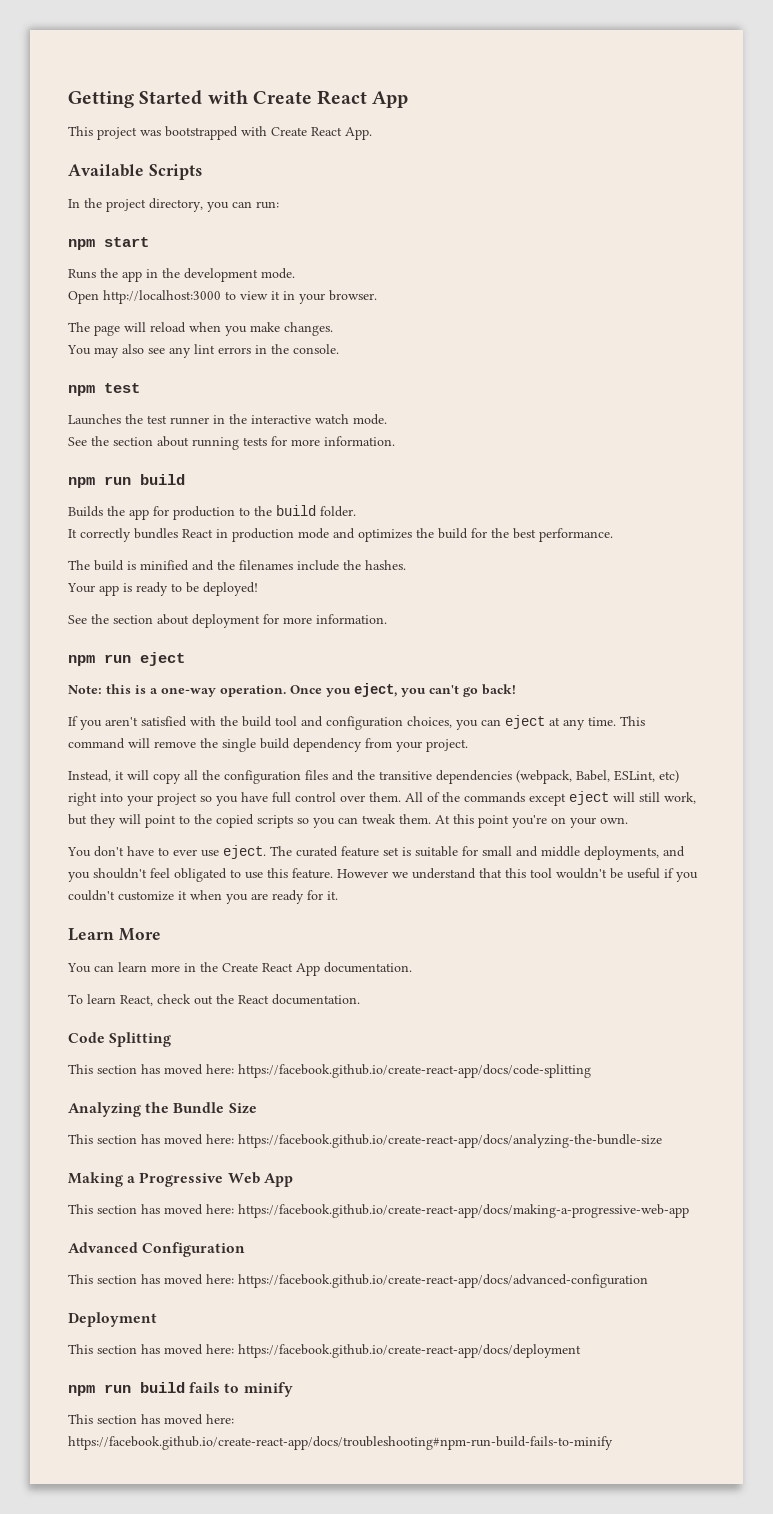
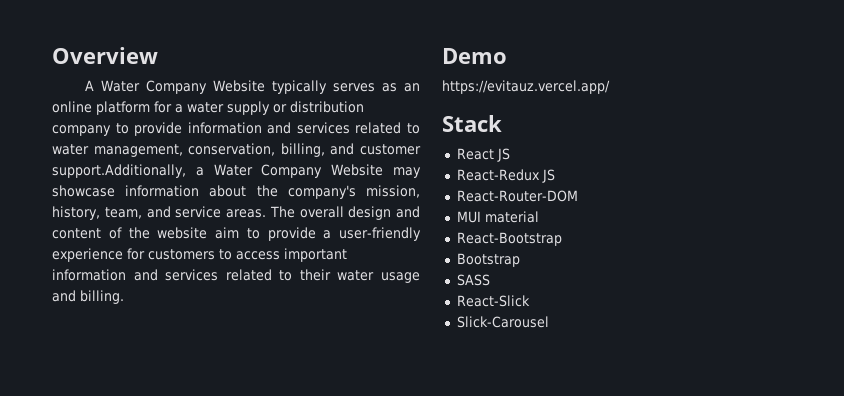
- Getting Started with Create React App
- This project was bootstrapped with Create React App.
- Available Scripts
- In the project directory, you can run:
- npm start
- Runs the app in the development mode.
- Open http://localhost:3000 to view it in your browser.
- The page will reload when you make changes.
- You may also see any lint errors in the console.
- npm test
- Launches the test runner in the interactive watch mode.
- See the section about running tests for more information.
- npm run build
- Builds the app for production to the build folder.
- It correctly bundles React in production mode and optimizes the build for the best performance.
- The build is minified and the filenames include the hashes.
- Your app is ready to be deployed!
- See the section about deployment for more information.
- npm run eject
- Note: this is a one-way operation. Once you eject, you can't go back!
- If you aren't satisfied with the build tool and configuration choices, you can eject at any time. This command will remove the single build dependency from your project.
- Instead, it will copy all the configuration files and the transitive dependencies (webpack, Babel, ESLint, etc) right into your project so you have full control over them. All of the commands except eject will still work, but they will point to the copied scripts so you can tweak them. At this point you're on your own.
- You don't have to ever use eject. The curated feature set is suitable for small and middle deployments, and you shouldn't feel obligated to use this feature. However we understand that this tool wouldn't be useful if you couldn't customize it when you are ready for it.
- Learn More
- You can learn more in the Create React App documentation.
- To learn React, check out the React documentation.
- Code Splitting
- This section has moved here: https://facebook.github.io/create-react-app/docs/code-splitting
- Analyzing the Bundle Size
- This section has moved here: https://facebook.github.io/create-react-app/docs/analyzing-the-bundle-size
- Making a Progressive Web App
- This section has moved here: https://facebook.github.io/create-react-app/docs/making-a-progressive-web-app
- Advanced Configuration
- This section has moved here: https://facebook.github.io/create-react-app/docs/advanced-configuration
- Deployment
- This section has moved here: https://facebook.github.io/create-react-app/docs/deployment
- npm run build fails to minify
- This section has moved here: https://facebook.github.io/create-react-app/docs/troubleshooting#npm-run-build-fails-to-minify
+ Overview
+ A Water Company Website typically serves as an online platform for a water supply or distribution company to provide information and services related to water management, conservation, billing, and customer support.Additionally, a Water Company Website may showcase information about the company's mission, history, team, and service areas. The overall design and content of the website aim to provide a user-friendly experience for customers to access important information and services related to their water usage and billing.
+ Demo
+ https://evitauz.vercel.app/
+ Stack
+ React JS
+ React-Redux JS
+ React-Router-DOM
+ MUI material
+ React-Bootstrap
+ Bootstrap
+ SASS
+ React-Slick
+ Slick-Carousel

